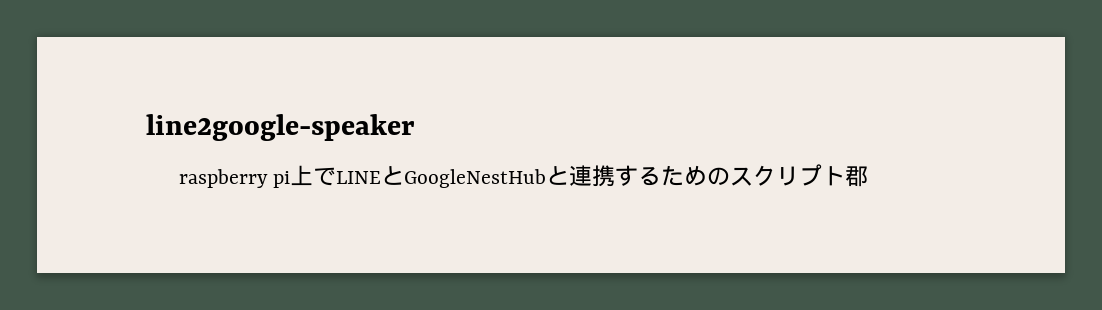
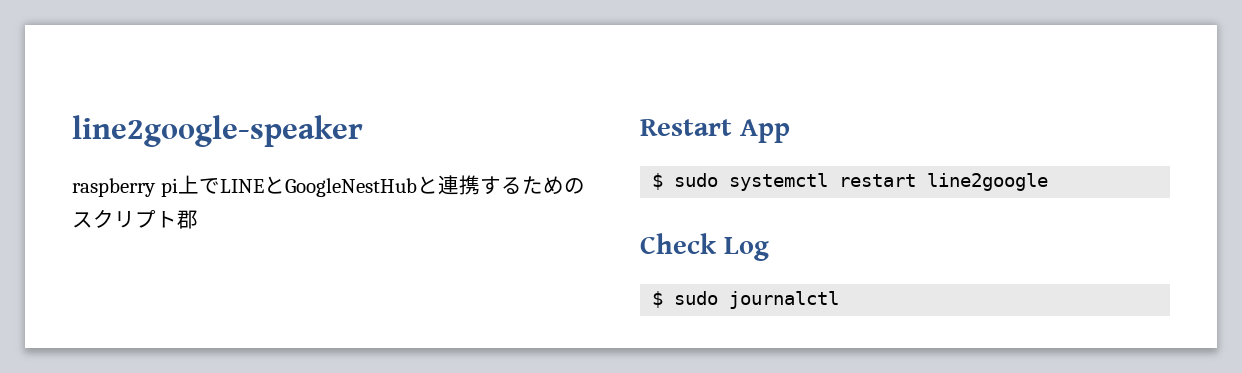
+ Restart App
+ $ sudo systemctl restart line2google
+ Check Log
+ $ sudo journalctl

